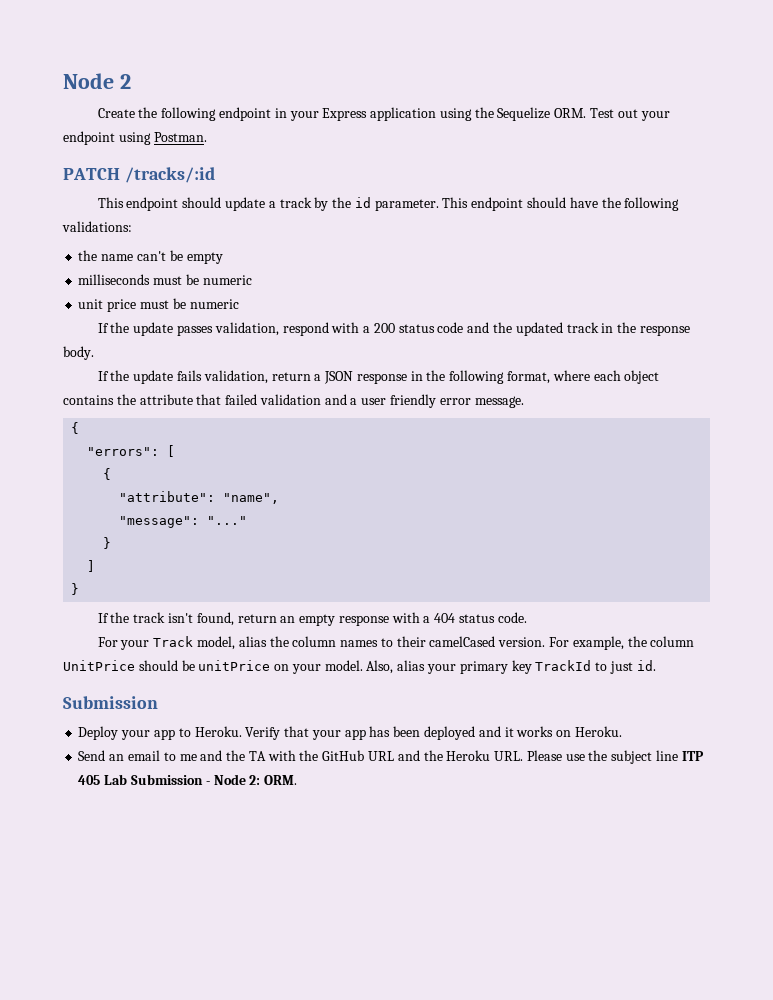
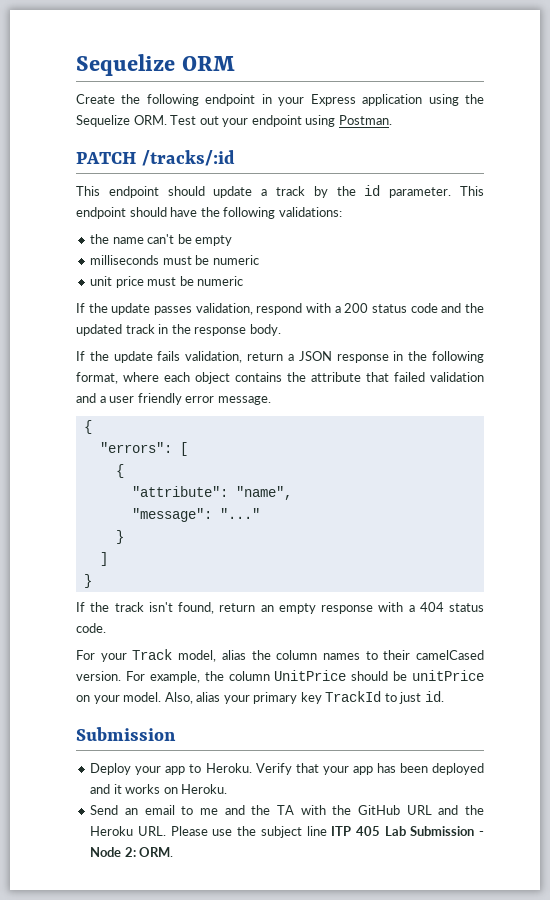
- Node 2
+ Sequelize ORM

